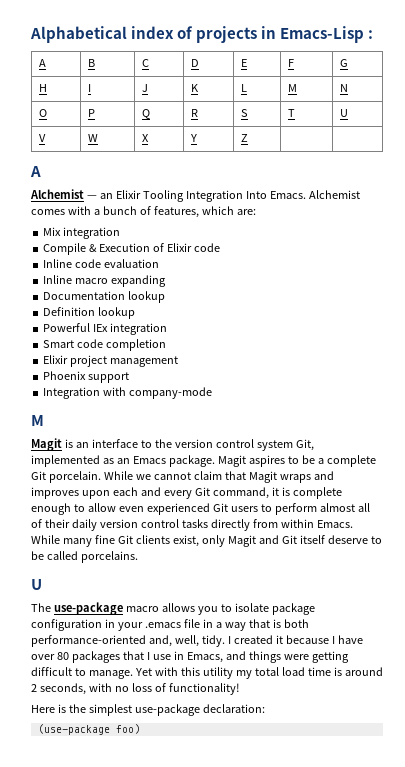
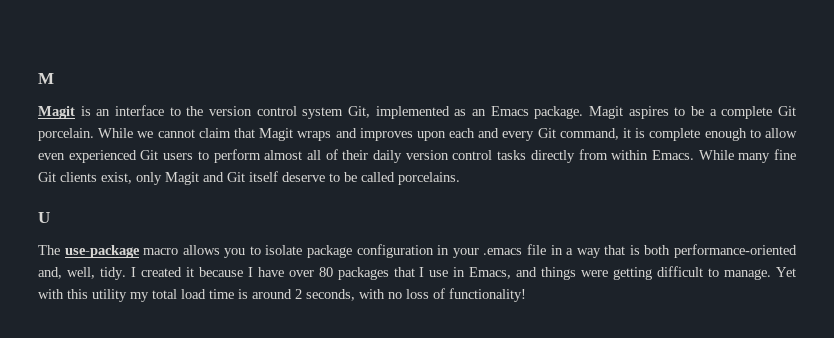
- Alphabetical index of projects in Emacs-Lisp :
- A | B | C | D | E | F | G
- H | I | J | K | L | M | N
- O | P | Q | R | S | T | U
- V | W | X | Y | Z | |
- A
- Alchemist — an Elixir Tooling Integration Into Emacs. Alchemist comes with a bunch of features, which are:
- Mix integration
- Compile & Execution of Elixir code
- Inline code evaluation
- Inline macro expanding
- Documentation lookup
- Definition lookup
- Powerful IEx integration
- Smart code completion
- Elixir project management
- Phoenix support
- Integration with company-mode
- Here is the simplest use-package declaration:
- (use-package foo)

